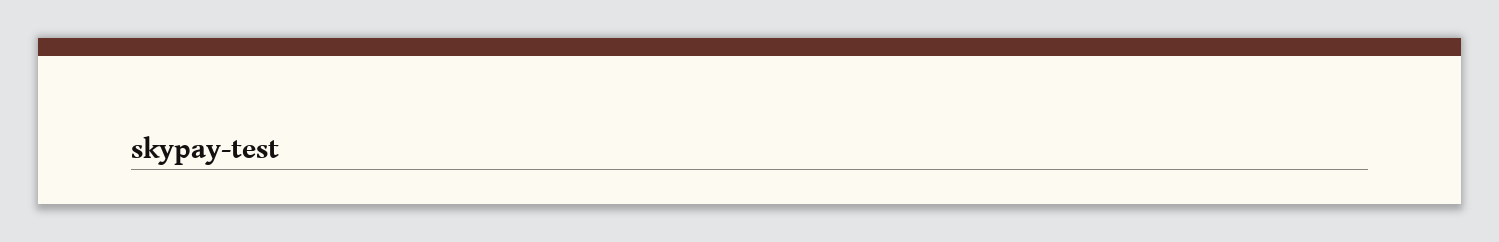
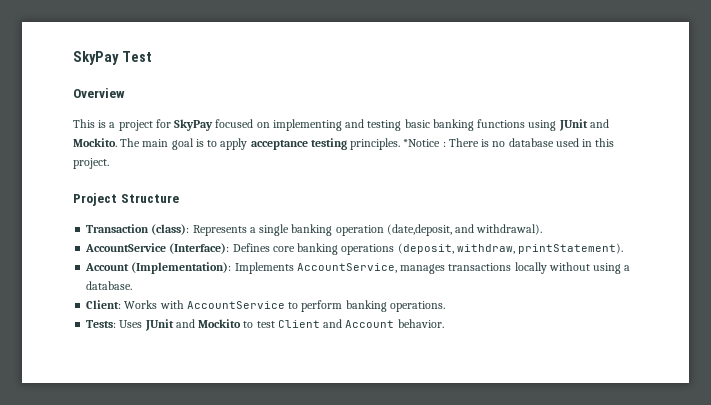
- skypay-test
+ SkyPay Test
+ Overview
+ This is a project for SkyPay focused on implementing and testing basic banking functions using JUnit and Mockito. The main goal is to apply acceptance testing principles. *Notice : There is no database used in this project.
+ Project Structure
+ Transaction (class): Represents a single banking operation (date,deposit, and withdrawal).
+ AccountService (Interface): Defines core banking operations (deposit, withdraw, printStatement).
+ Account (Implementation): Implements AccountService, manages transactions locally without using a database.
+ Client: Works with AccountService to perform banking operations.
+ Tests: Uses JUnit and Mockito to test Client and Account behavior.

